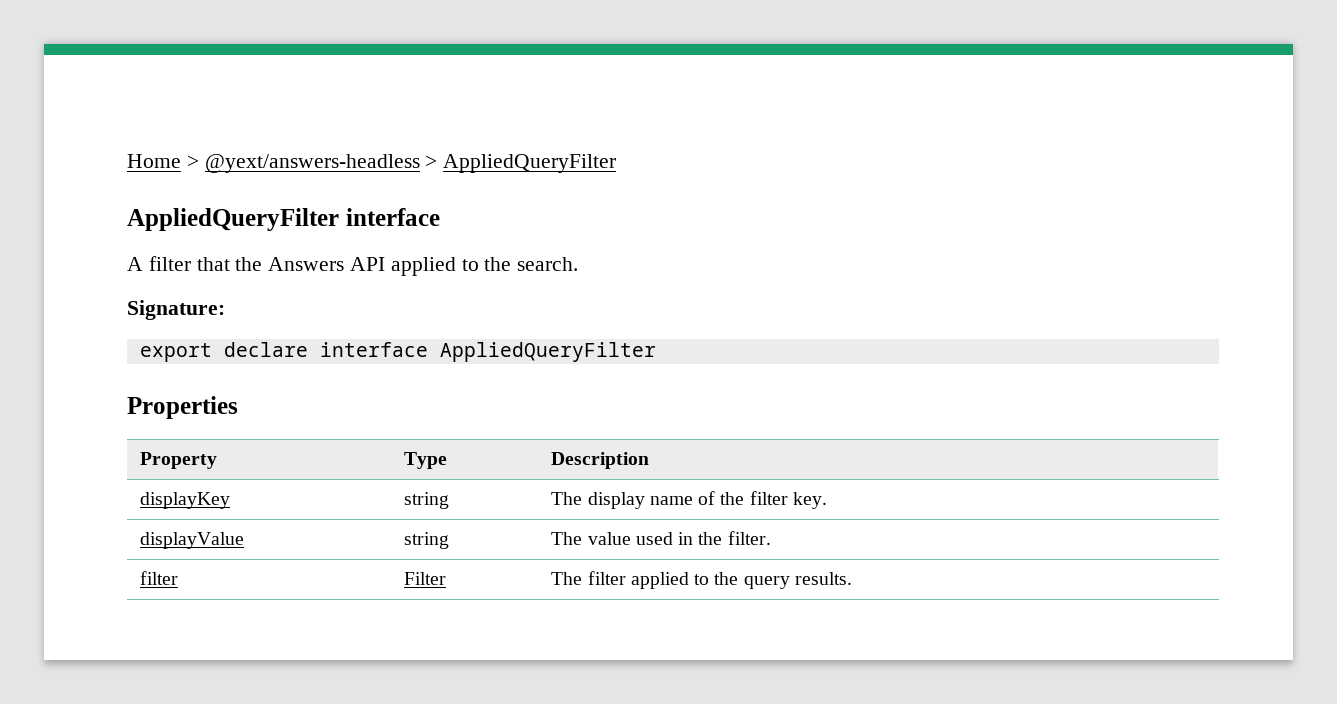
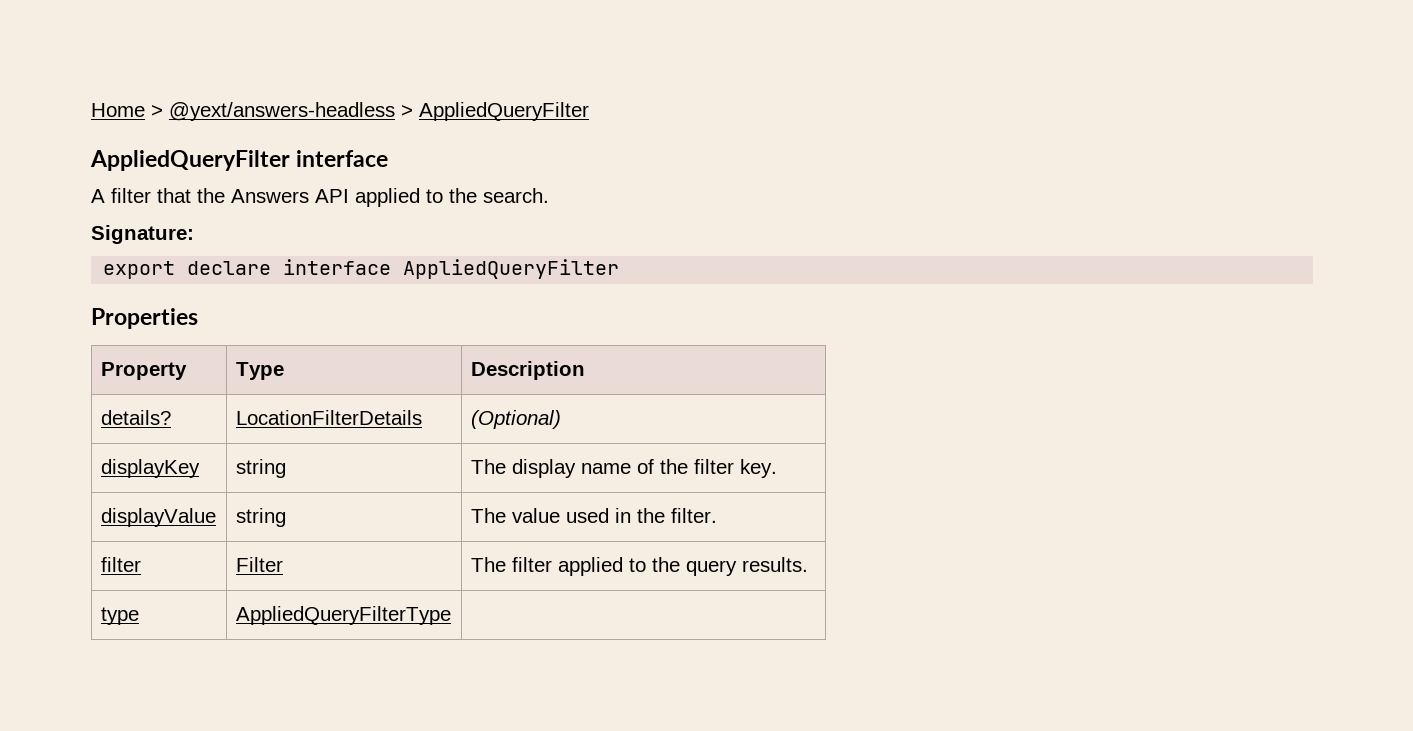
+ details? | LocationFilterDetails | (Optional)
+ type | AppliedQueryFilterType |

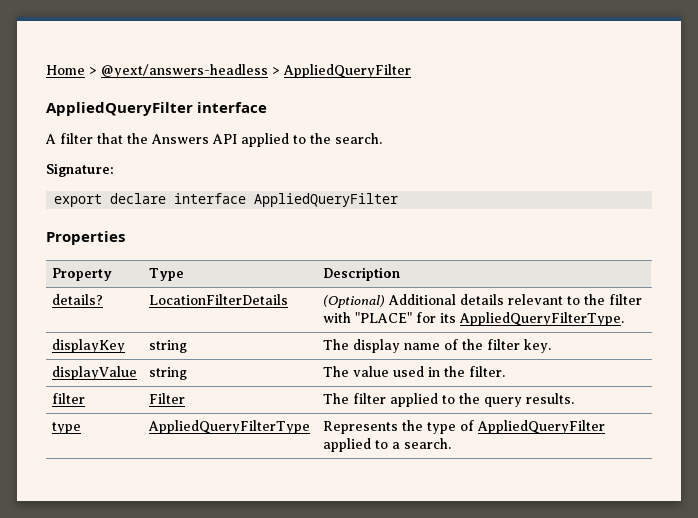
- details? | LocationFilterDetails | (Optional)
+ details? | LocationFilterDetails | (Optional) Additional details relevant to the filter with "PLACE" for its AppliedQueryFilterType.
- type | AppliedQueryFilterType |
+ type | AppliedQueryFilterType | Represents the type of AppliedQueryFilter applied to a search.

